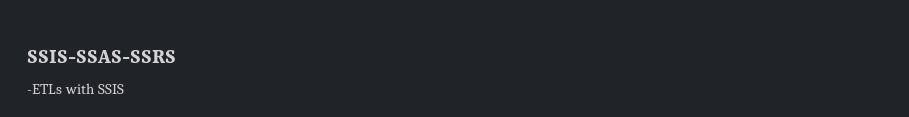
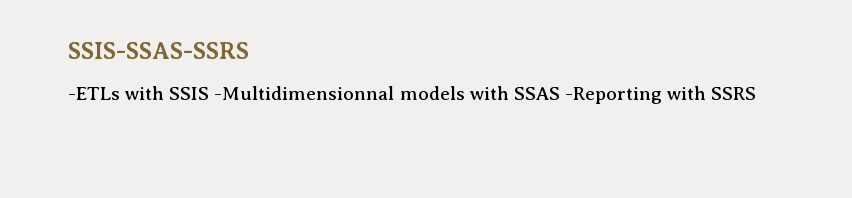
- -ETLs with SSIS
+ -ETLs with SSIS -Multidimensionnal models with SSAS -Reporting with SSRS

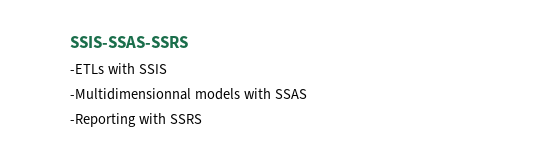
- -ETLs with SSIS -Multidimensionnal models with SSAS -Reporting with SSRS
+ -ETLs with SSIS
+ -Multidimensionnal models with SSAS
+ -Reporting with SSRS

